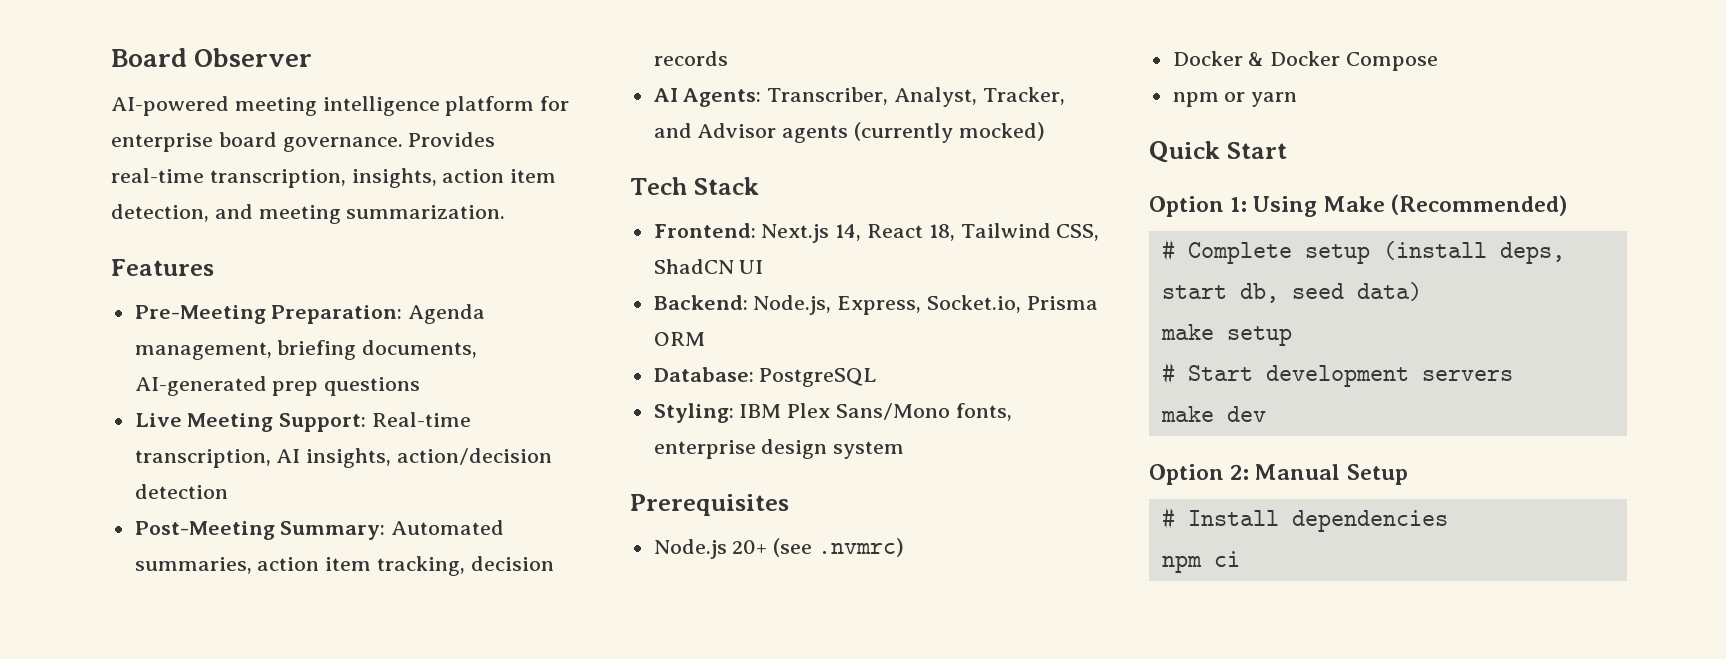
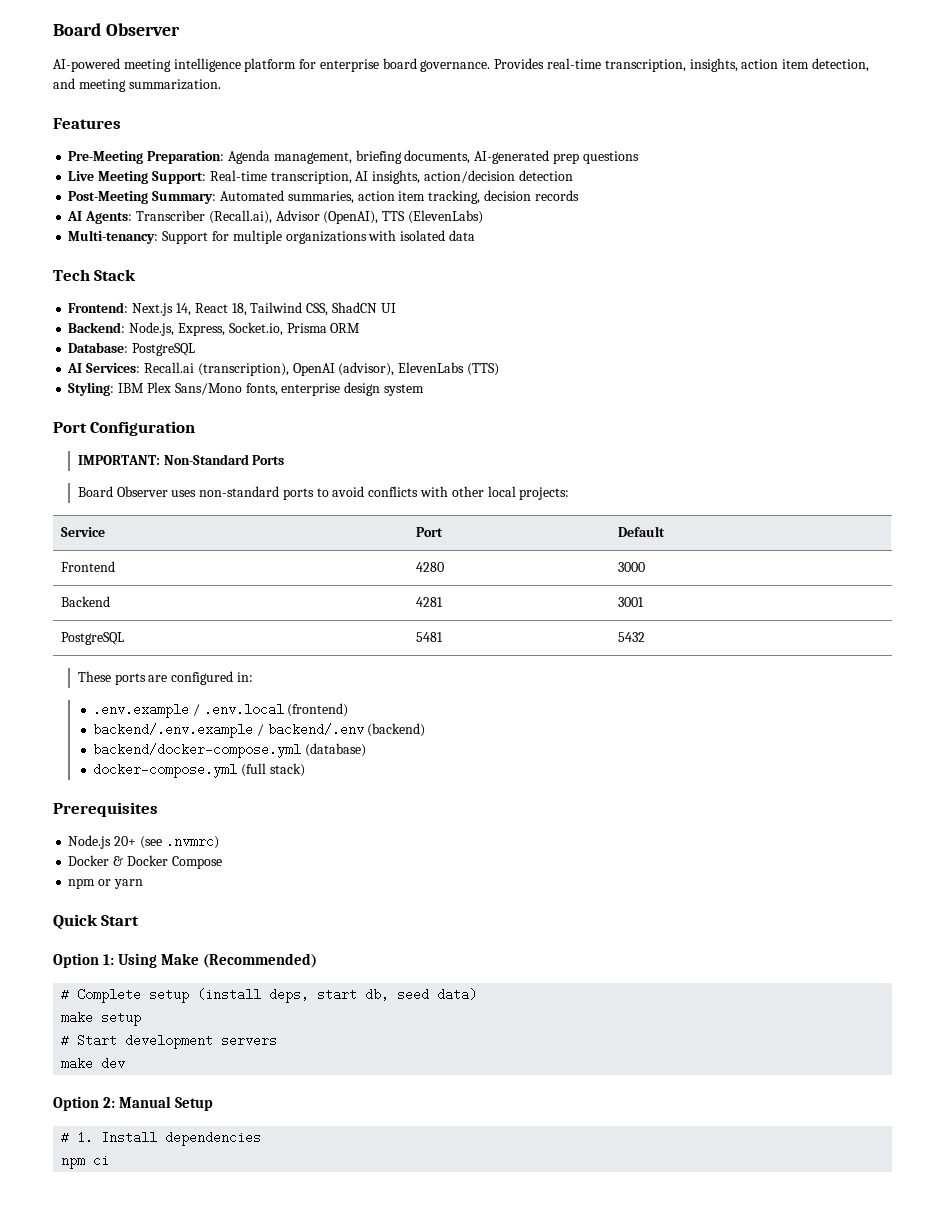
- AI Agents: Transcriber, Analyst, Tracker, and Advisor agents (currently mocked)
+ AI Agents: Transcriber (Recall.ai), Advisor (OpenAI), TTS (ElevenLabs)
+ Multi-tenancy: Support for multiple organizations with isolated data
+ AI Services: Recall.ai (transcription), OpenAI (advisor), ElevenLabs (TTS)
+ Port Configuration
+ IMPORTANT: Non-Standard Ports
+ Board Observer uses non-standard ports to avoid conflicts with other local projects:
+ Service | Port | Default
+ Frontend | 4280 | 3000
+ Backend | 4281 | 3001
+ PostgreSQL | 5481 | 5432
+ These ports are configured in:
+ .env.example / .env.local (frontend)
+ backend/.env.example / backend/.env (backend)
+ backend/docker-compose.yml (database)
+ docker-compose.yml (full stack)
- # Install dependencies
+ # 1. Install dependencies

